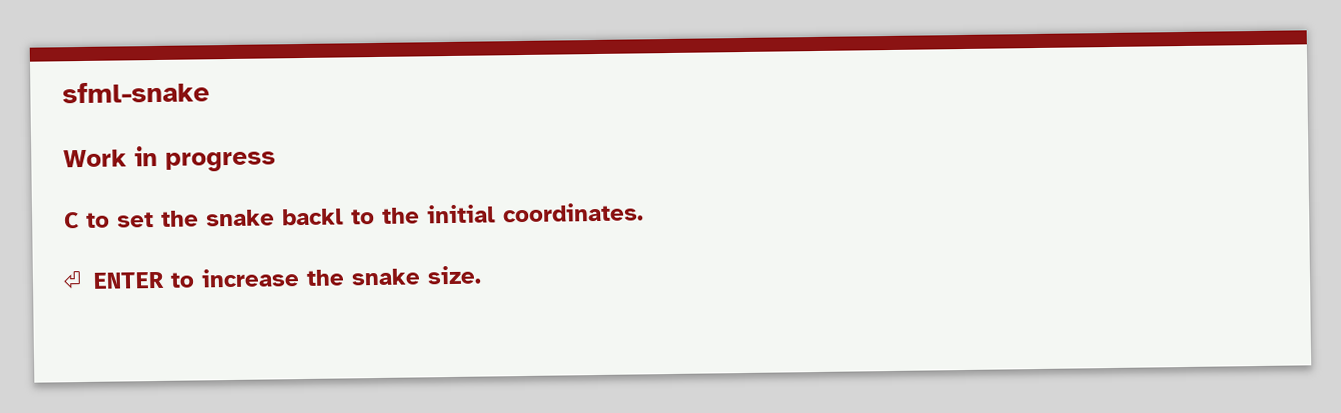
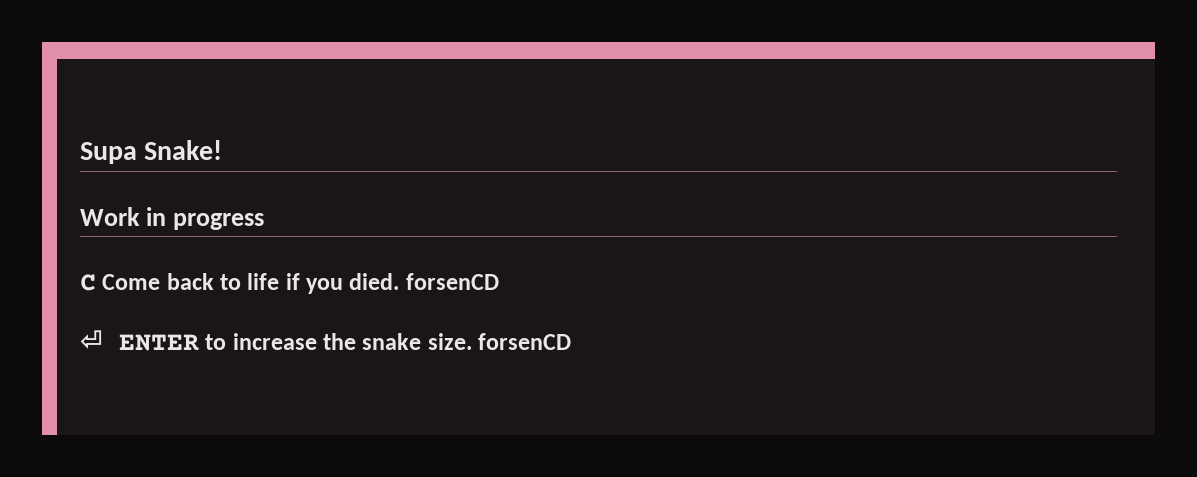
- sfml-snake
+ Supa Snake!
- C to set the snake backl to the initial coordinates.
+ C Come back to life if you died. forsenCD
- ⏎ ENTER to increase the snake size.
+ ⏎ ENTER to increase the snake size. forsenCD

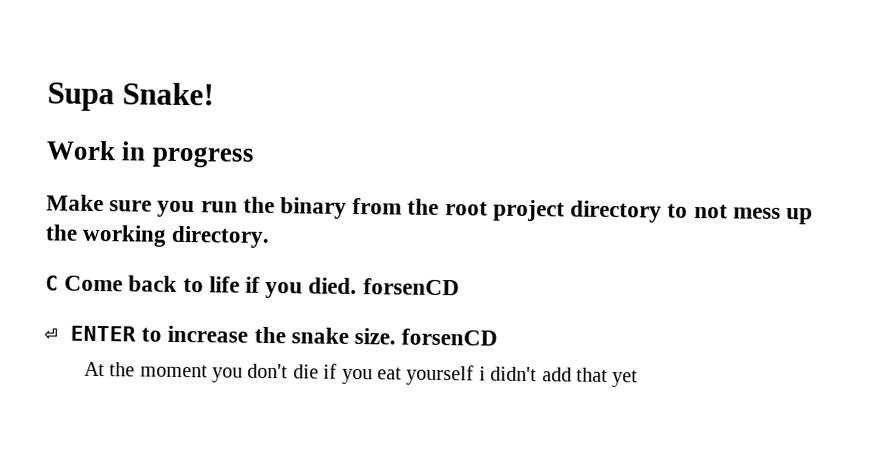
+ Make sure you run the binary from the root project directory to not mess up the working directory.
+ At the moment you don't die if you eat yourself i didn't add that yet

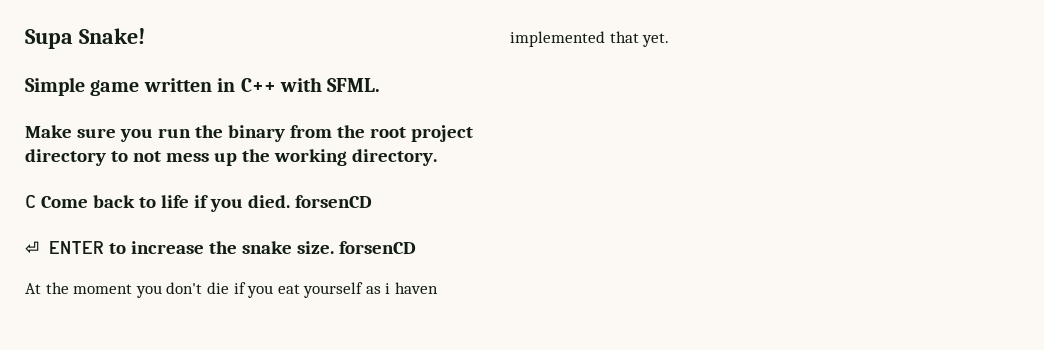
- Work in progress
+ Simple game written in C++ with SFML.
- At the moment you don't die if you eat yourself i didn't add that yet
+ At the moment you don't die if you eat yourself as i haven implemented that yet.

